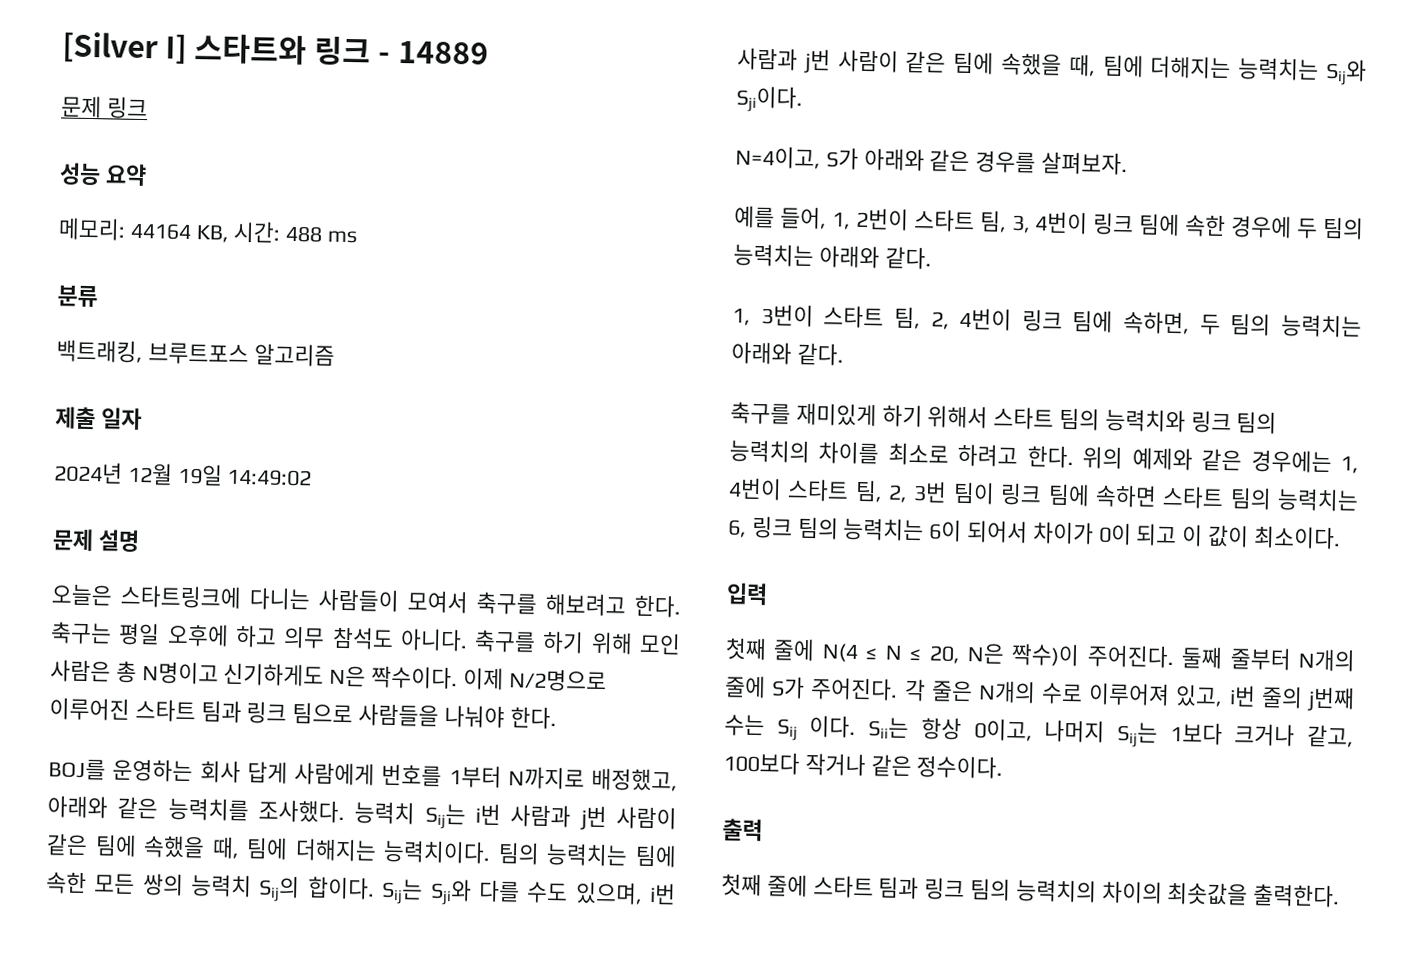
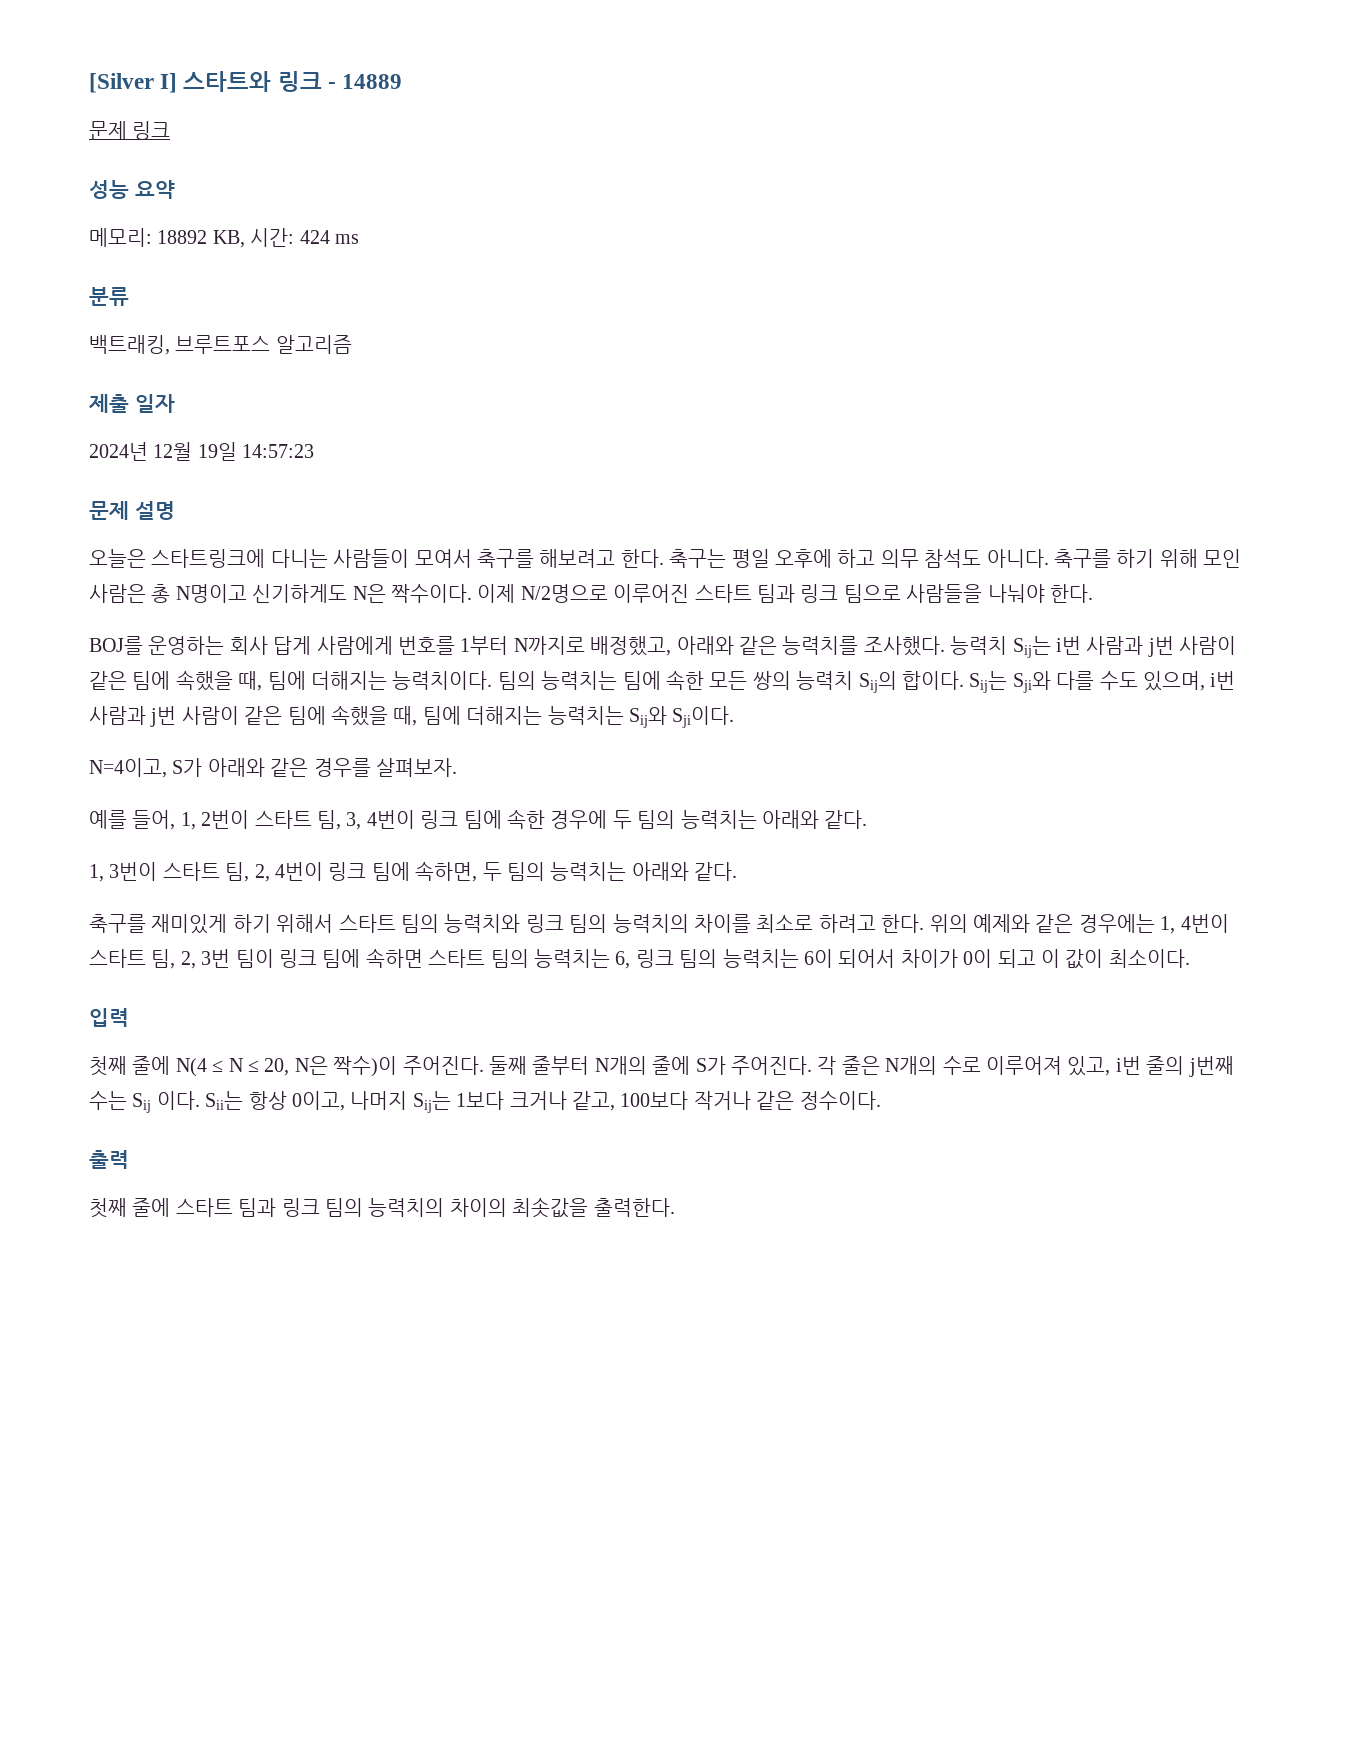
- 메모리: 44164 KB, 시간: 488 ms
+ 메모리: 18892 KB, 시간: 424 ms
- 2024년 12월 19일 14:49:02
+ 2024년 12월 19일 14:57:23

